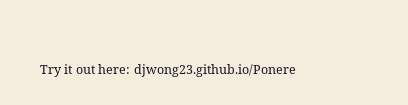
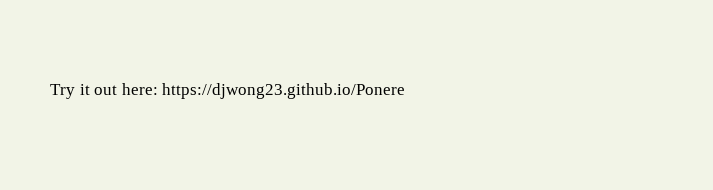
- Try it out here: djwong23.github.io/Ponere
+ Try it out here: https://djwong23.github.io/Ponere

